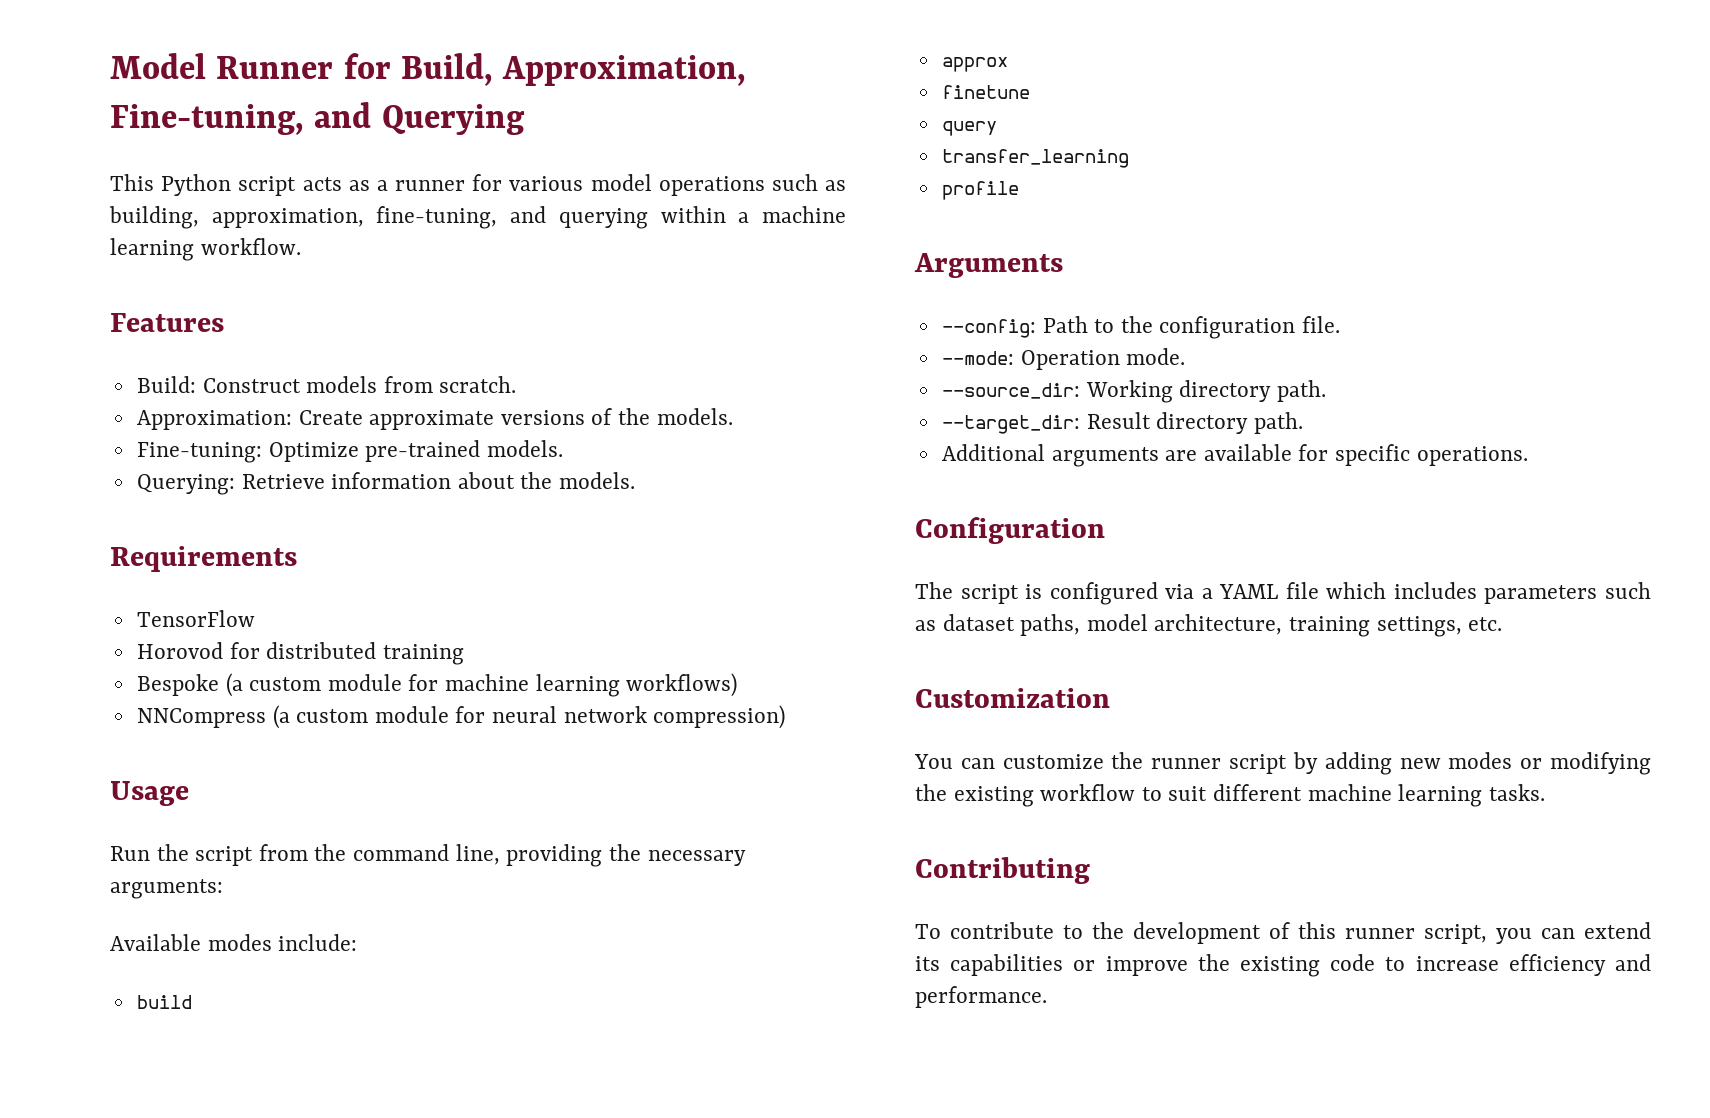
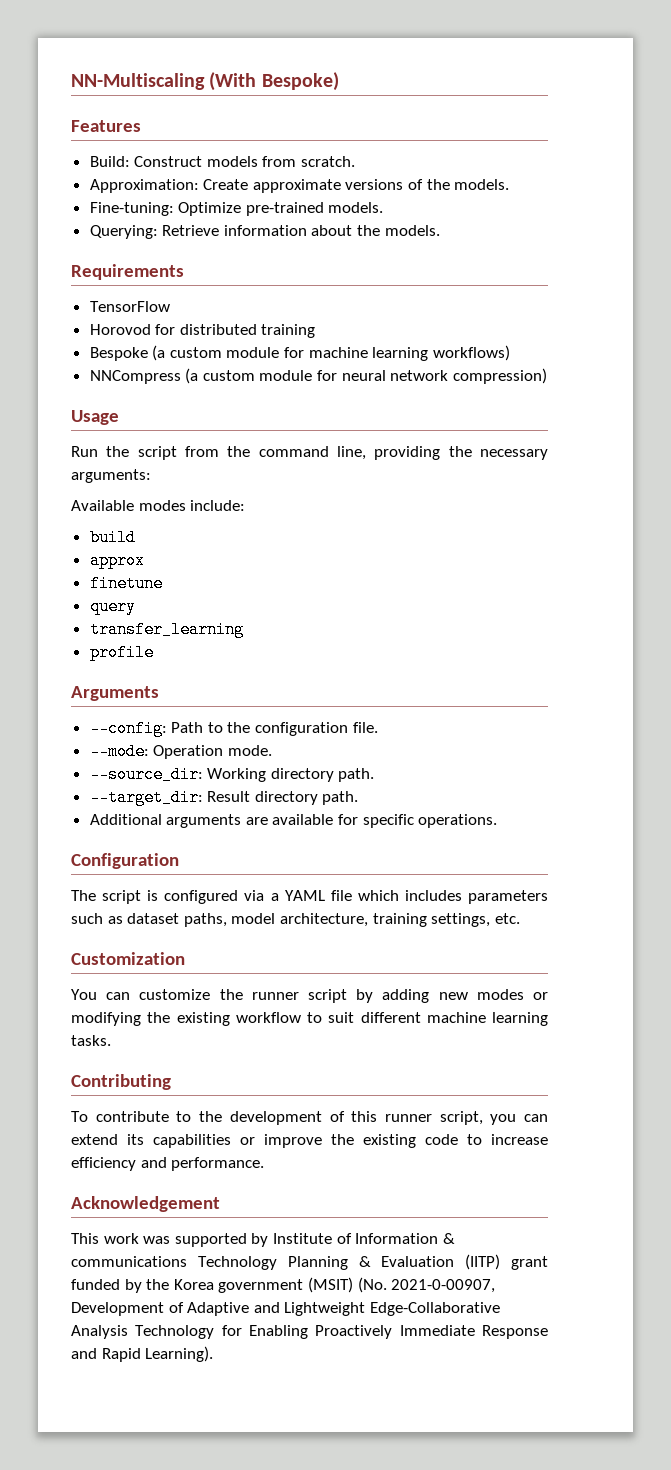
- Model Runner for Build, Approximation, Fine-tuning, and Querying
- This Python script acts as a runner for various model operations such as building, approximation, fine-tuning, and querying within a machine learning workflow.
+ NN-Multiscaling (With Bespoke)
+ Acknowledgement
+ This work was supported by Institute of Information & communications Technology Planning & Evaluation (IITP) grant funded by the Korea government (MSIT) (No. 2021-0-00907, Development of Adaptive and Lightweight Edge-Collaborative Analysis Technology for Enabling Proactively Immediate Response and Rapid Learning).

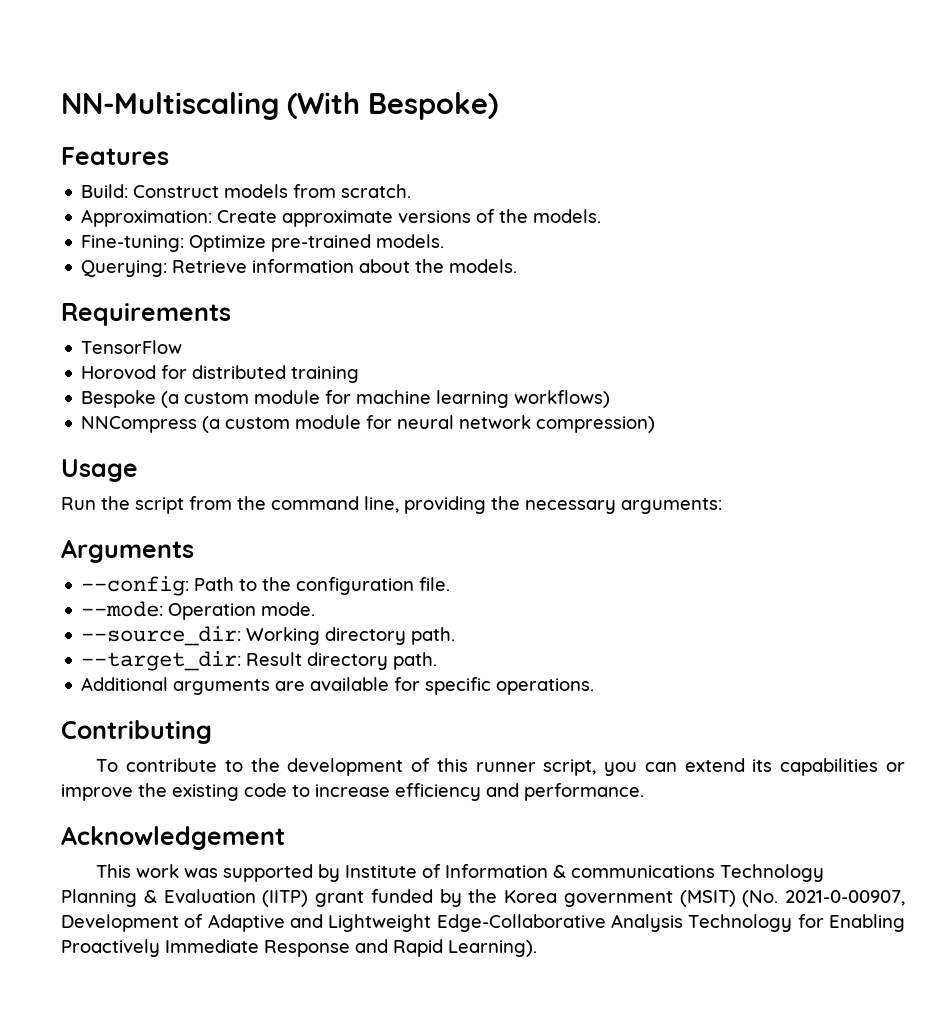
- Available modes include:
- build
- approx
- finetune
- query
- transfer_learning
- profile
- Configuration
- The script is configured via a YAML file which includes parameters such as dataset paths, model architecture, training settings, etc.
- Customization
- You can customize the runner script by adding new modes or modifying the existing workflow to suit different machine learning tasks.

